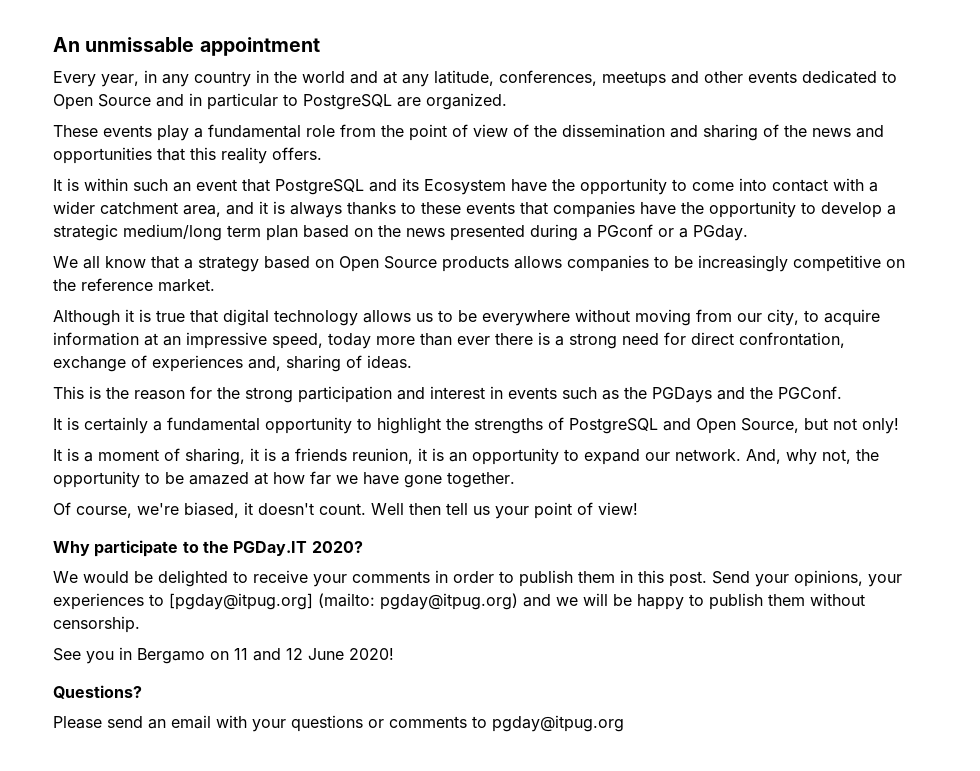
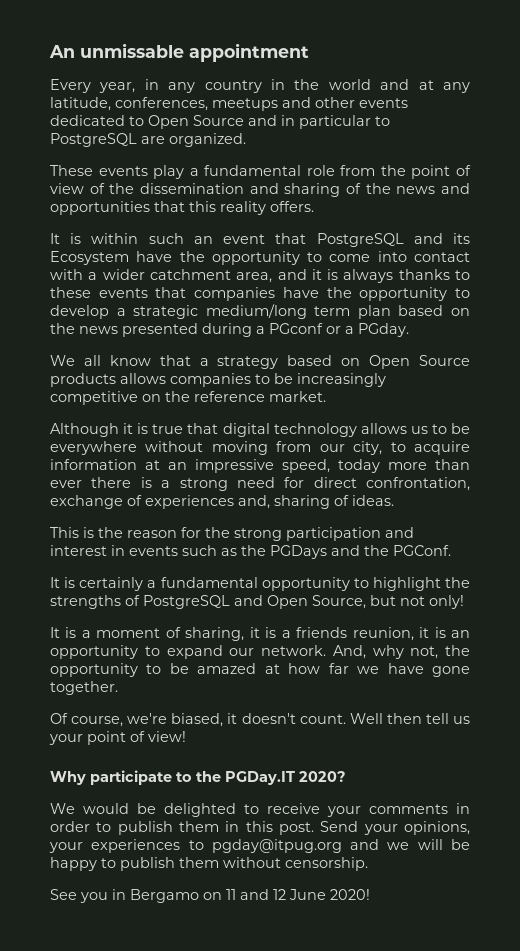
- Send your opinions, your experiences to [pgday@itpug.org] (mailto: pgday@itpug.org) and we will be happy to publish them without censorship.
+ Send your opinions, your experiences to pgday@itpug.org and we will be happy to publish them without censorship.
- Questions?
- Please send an email with your questions or comments to pgday@itpug.org

